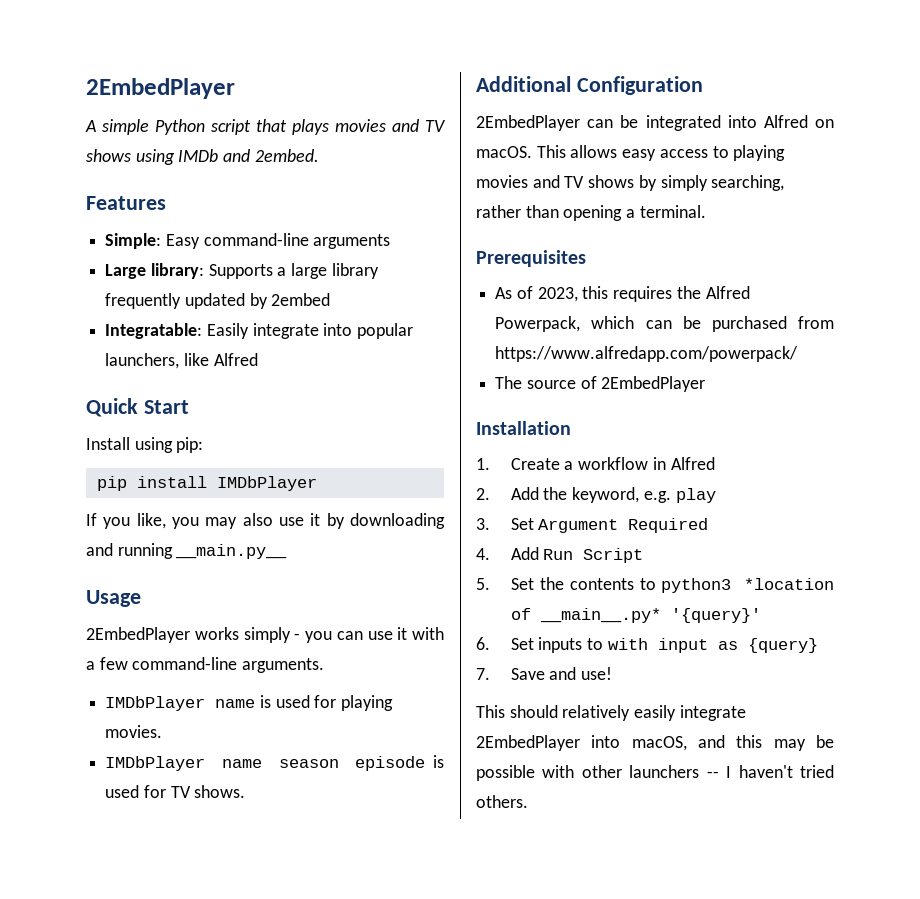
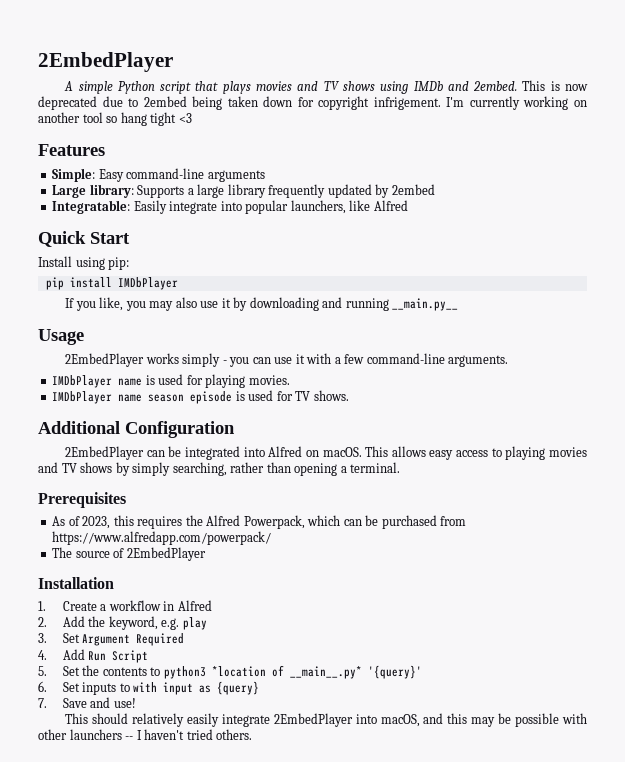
+ This is now deprecated due to 2embed being taken down for copyright infrigement. I'm currently working on another tool so hang tight <3

